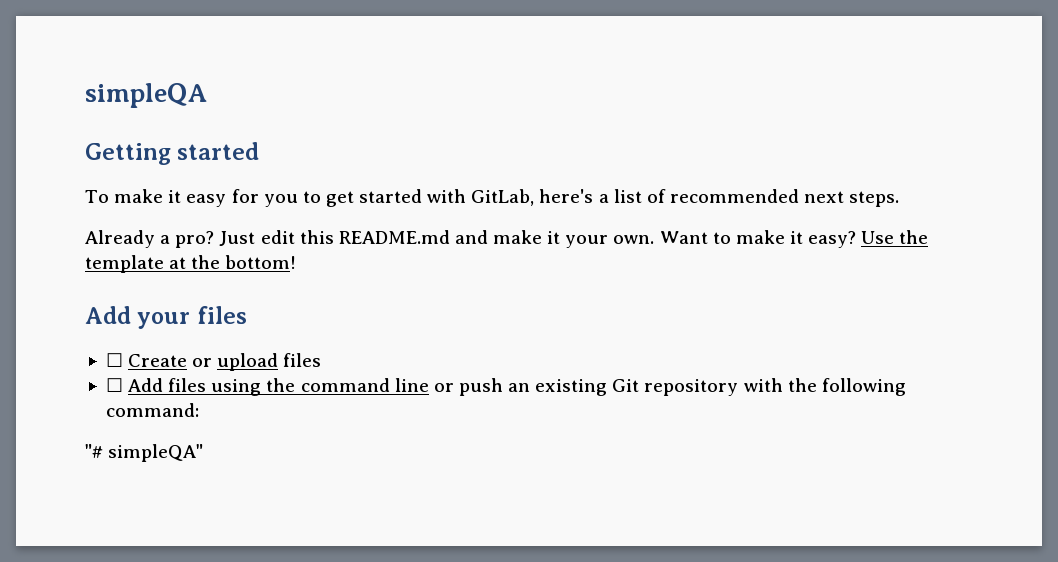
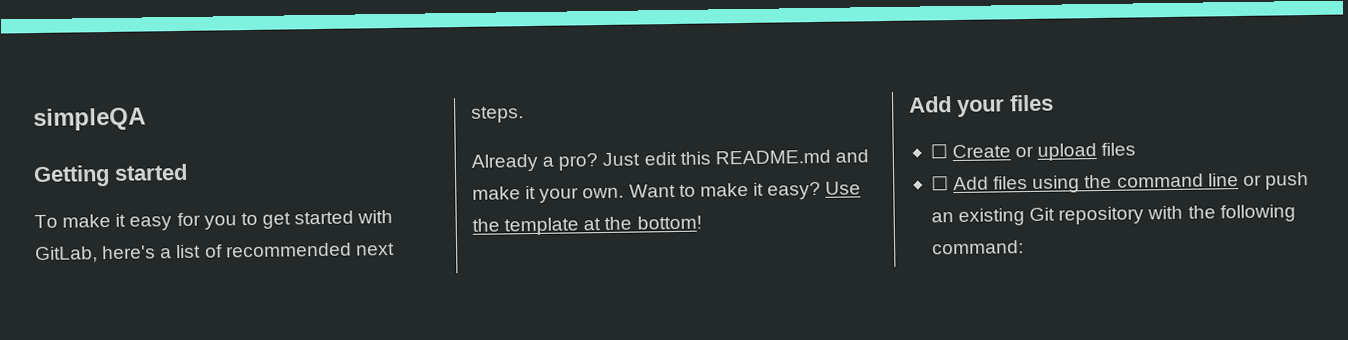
- "# simpleQA"

